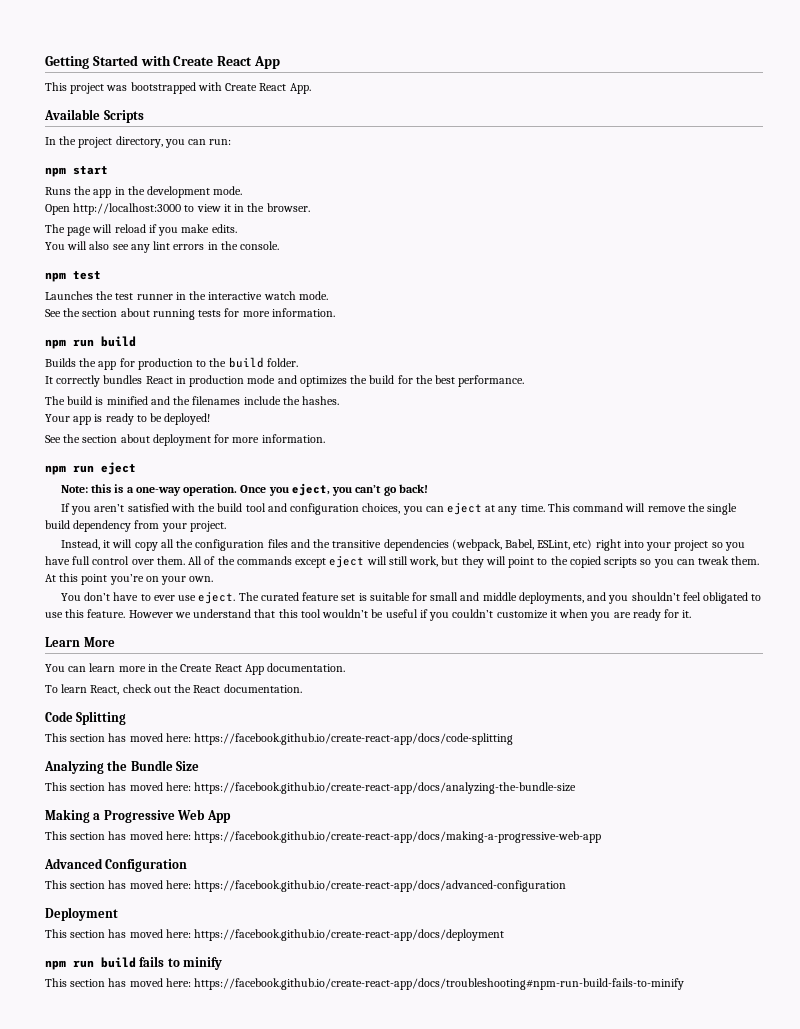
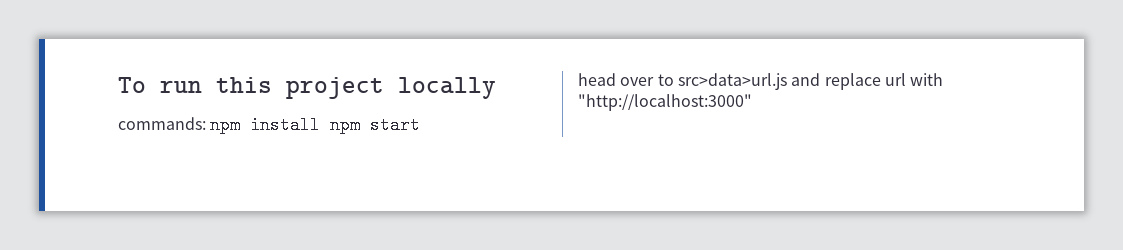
- Getting Started with Create React App
- This project was bootstrapped with Create React App.
- Available Scripts
- In the project directory, you can run:
- npm start
- Runs the app in the development mode.
- Open http://localhost:3000 to view it in the browser.
- The page will reload if you make edits.
- You will also see any lint errors in the console.
- npm test
- Launches the test runner in the interactive watch mode.
- See the section about running tests for more information.
- npm run build
- Builds the app for production to the build folder.
- It correctly bundles React in production mode and optimizes the build for the best performance.
- The build is minified and the filenames include the hashes.
- Your app is ready to be deployed!
- See the section about deployment for more information.
- npm run eject
- Note: this is a one-way operation. Once you eject, you can’t go back!
- If you aren’t satisfied with the build tool and configuration choices, you can eject at any time. This command will remove the single build dependency from your project.
- Instead, it will copy all the configuration files and the transitive dependencies (webpack, Babel, ESLint, etc) right into your project so you have full control over them. All of the commands except eject will still work, but they will point to the copied scripts so you can tweak them. At this point you’re on your own.
- You don’t have to ever use eject. The curated feature set is suitable for small and middle deployments, and you shouldn’t feel obligated to use this feature. However we understand that this tool wouldn’t be useful if you couldn’t customize it when you are ready for it.
- Learn More
- You can learn more in the Create React App documentation.
- To learn React, check out the React documentation.
- Code Splitting
- This section has moved here: https://facebook.github.io/create-react-app/docs/code-splitting
- Analyzing the Bundle Size
- This section has moved here: https://facebook.github.io/create-react-app/docs/analyzing-the-bundle-size
- Making a Progressive Web App
- This section has moved here: https://facebook.github.io/create-react-app/docs/making-a-progressive-web-app
- Advanced Configuration
- This section has moved here: https://facebook.github.io/create-react-app/docs/advanced-configuration
- Deployment
- This section has moved here: https://facebook.github.io/create-react-app/docs/deployment
- npm run build fails to minify
- This section has moved here: https://facebook.github.io/create-react-app/docs/troubleshooting#npm-run-build-fails-to-minify
+ To run this project locally
+ commands: npm install npm start
+ head over to src>data>url.js and replace url with "http://localhost:3000"

